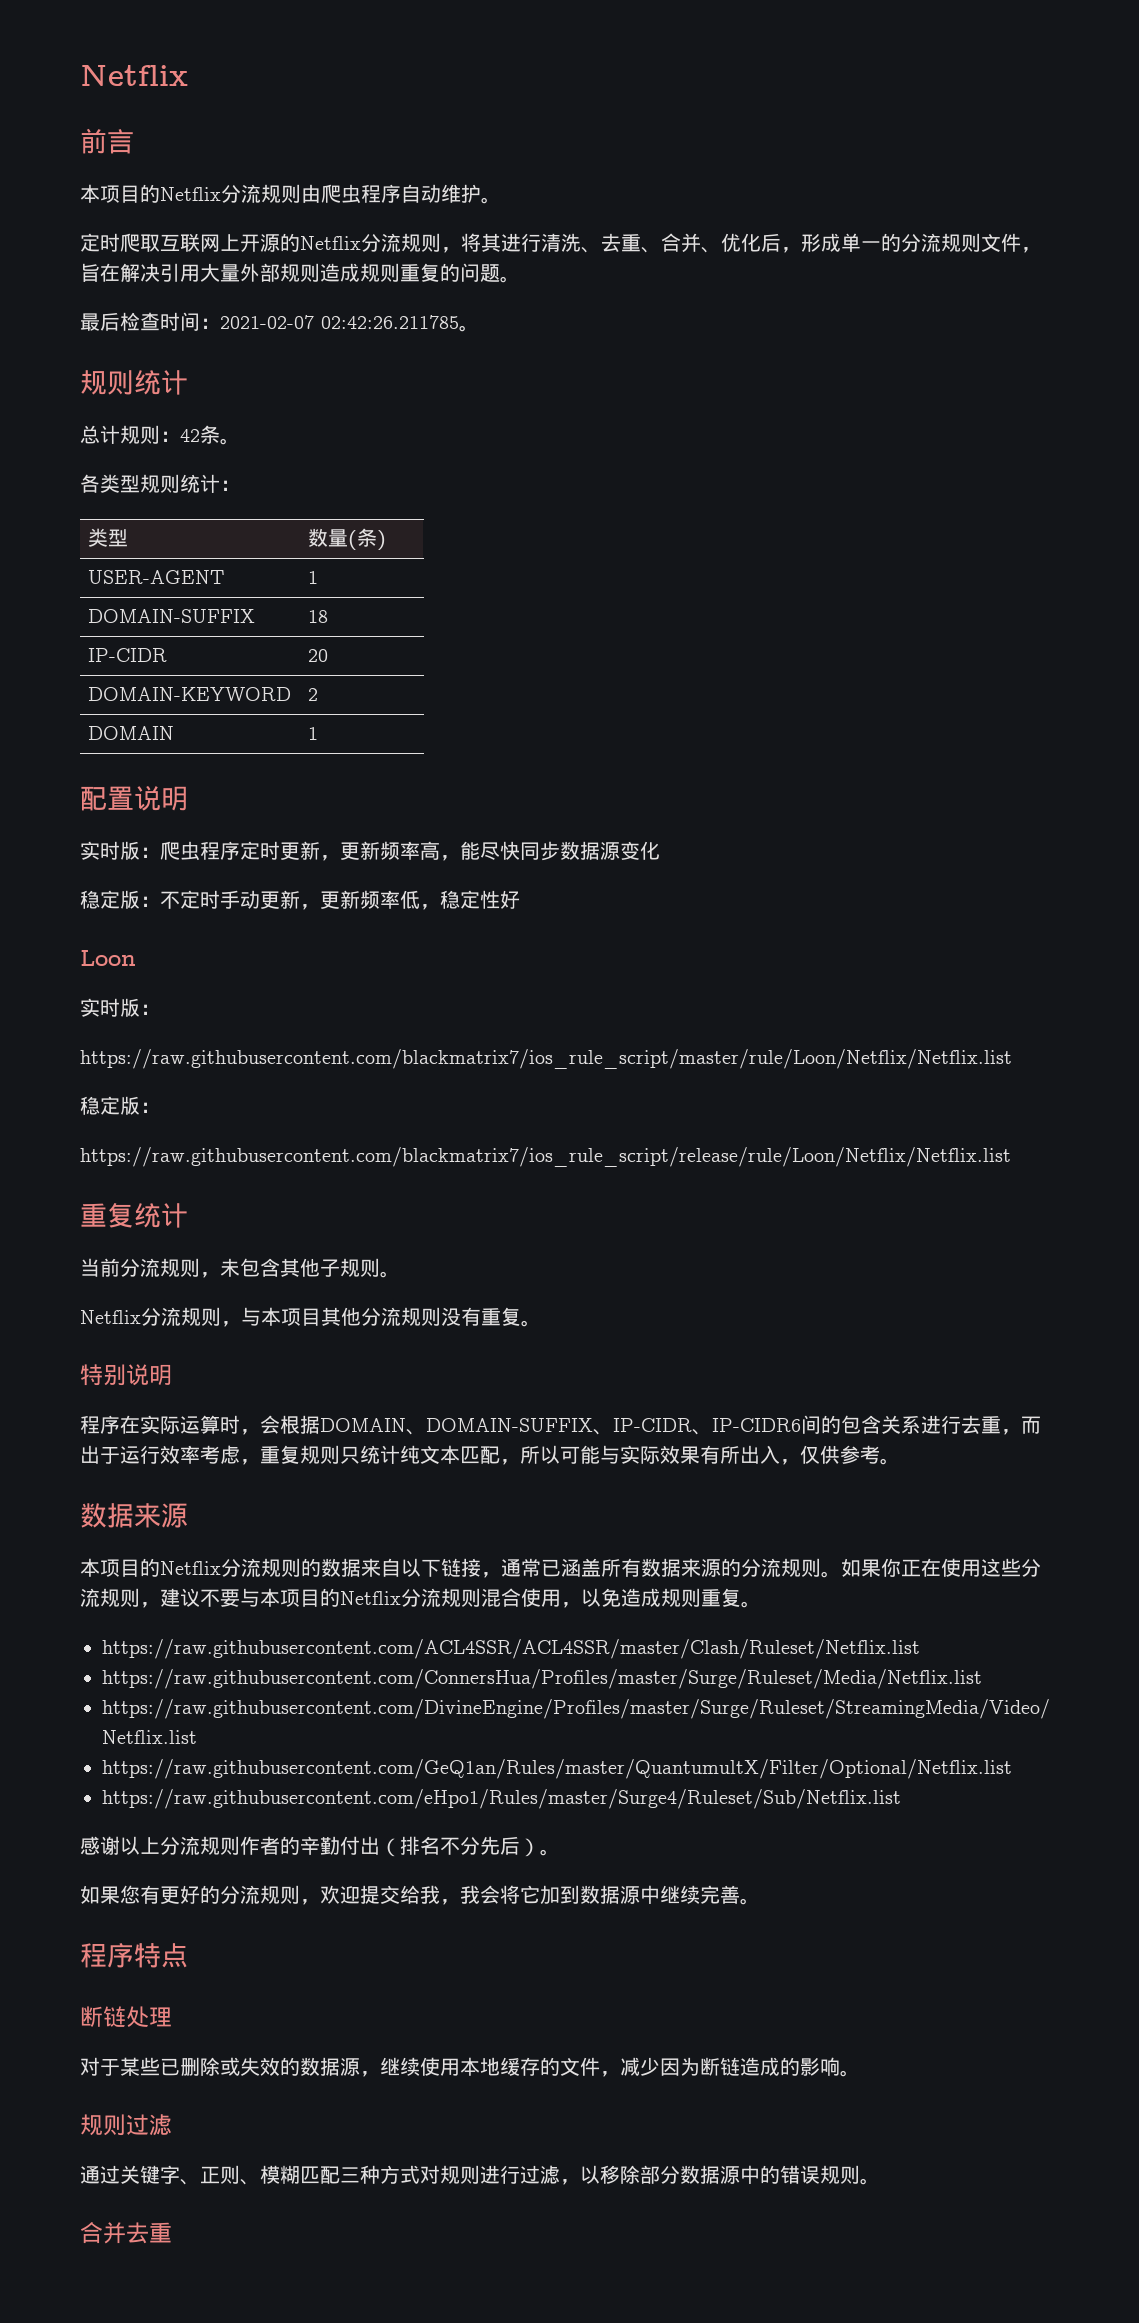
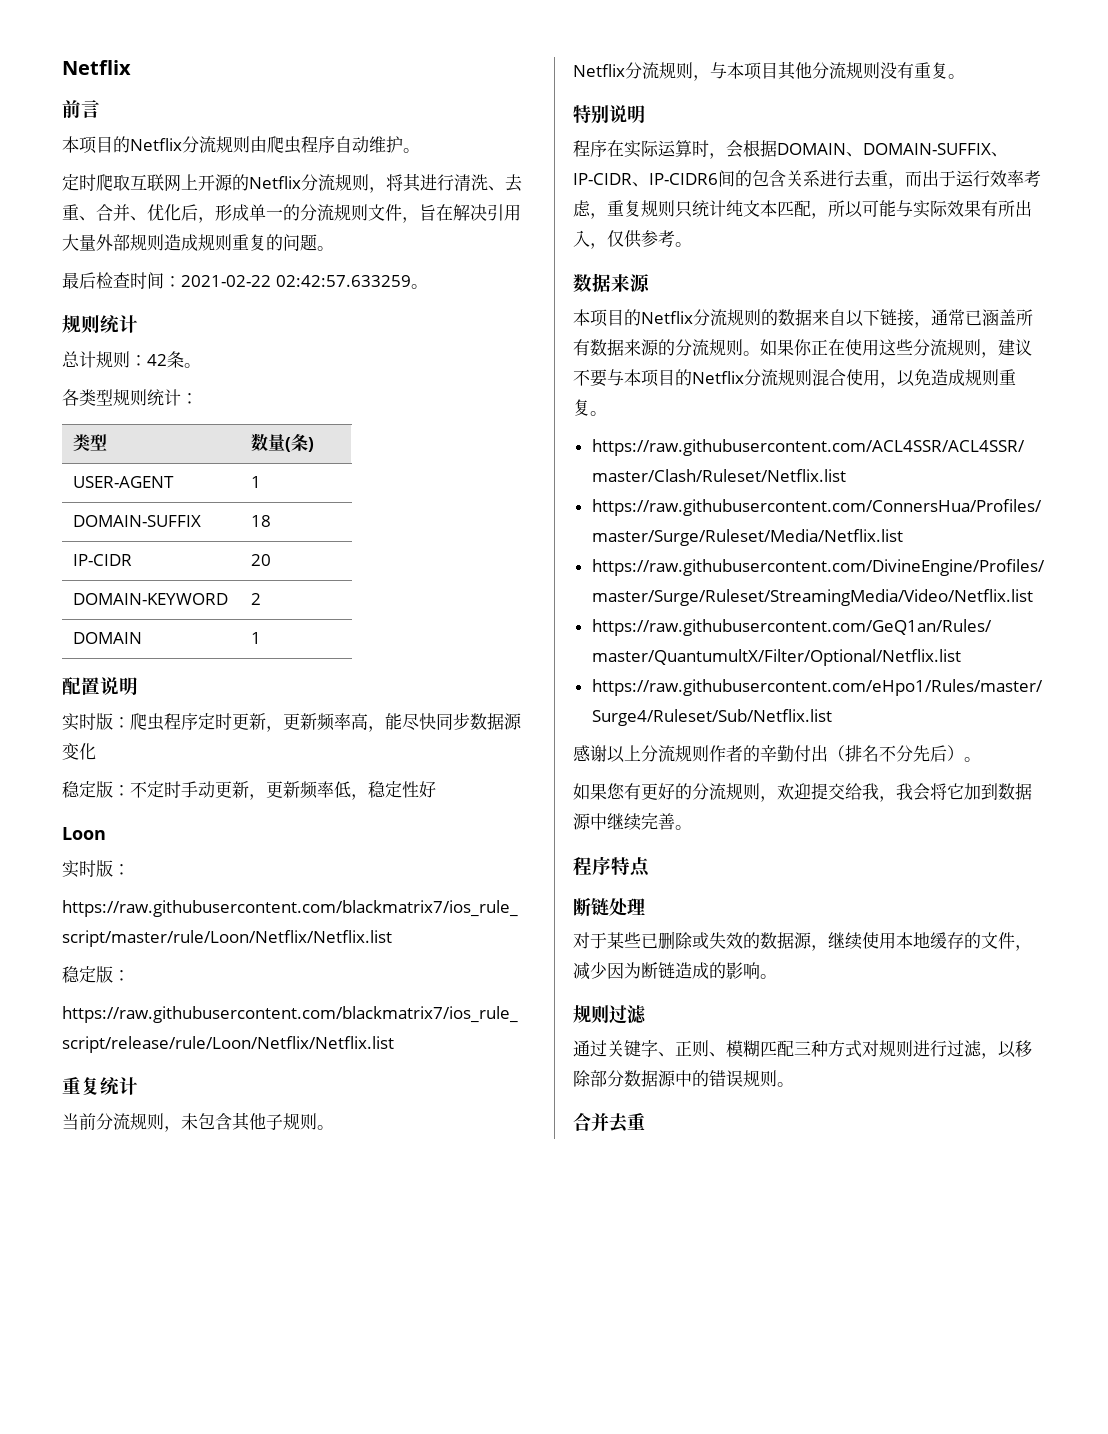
- 最后检查时间：2021-02-07 02:42:26.211785。
+ 最后检查时间：2021-02-22 02:42:57.633259。

